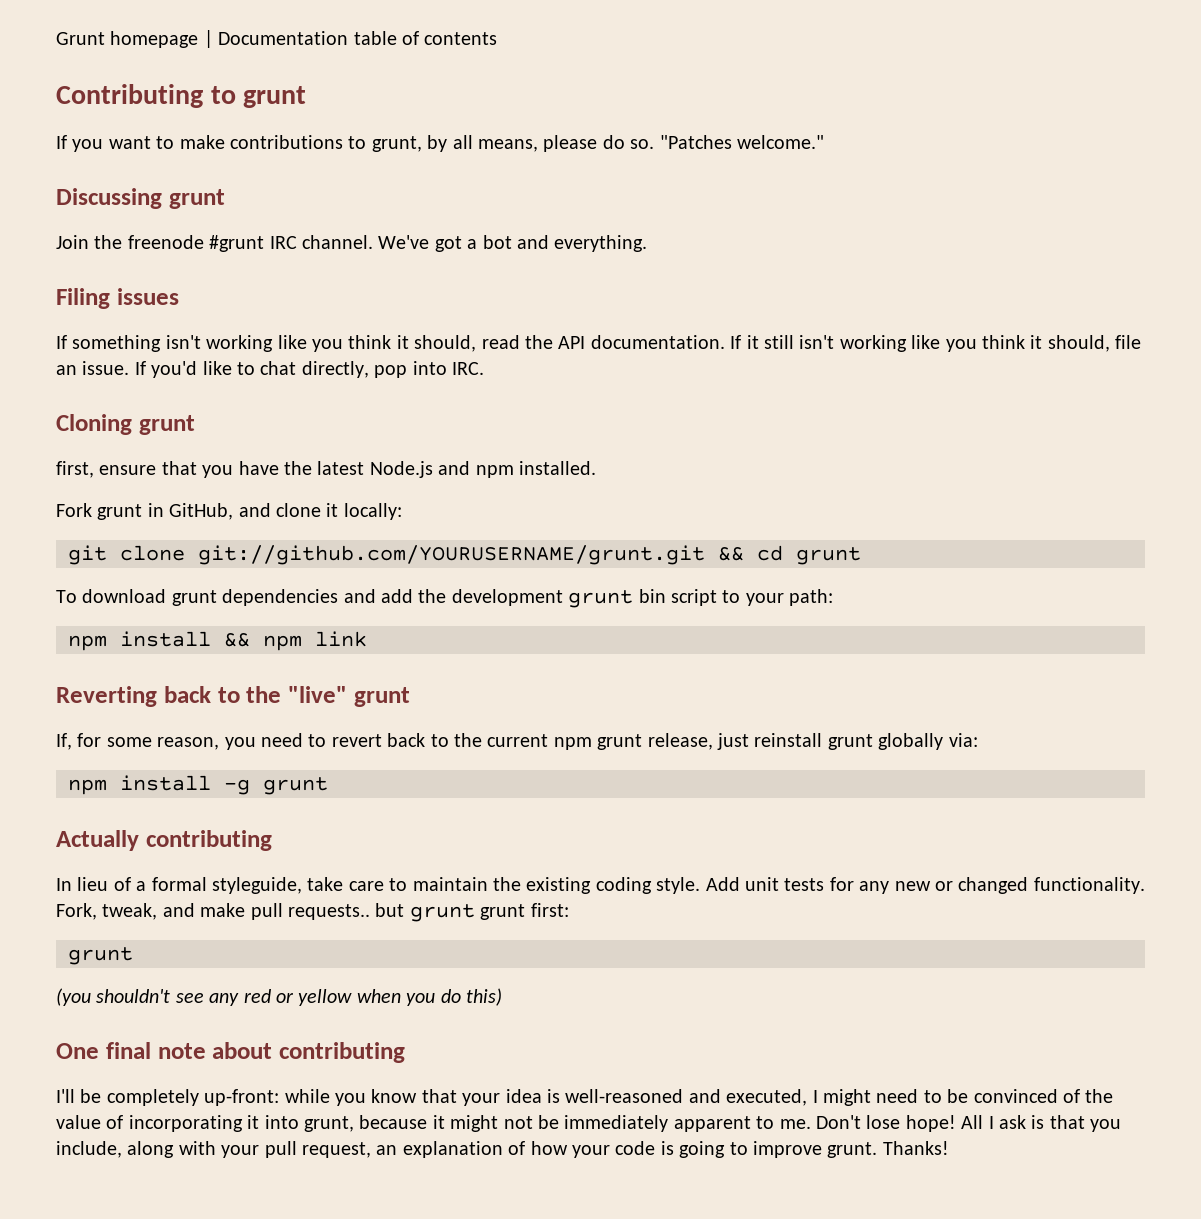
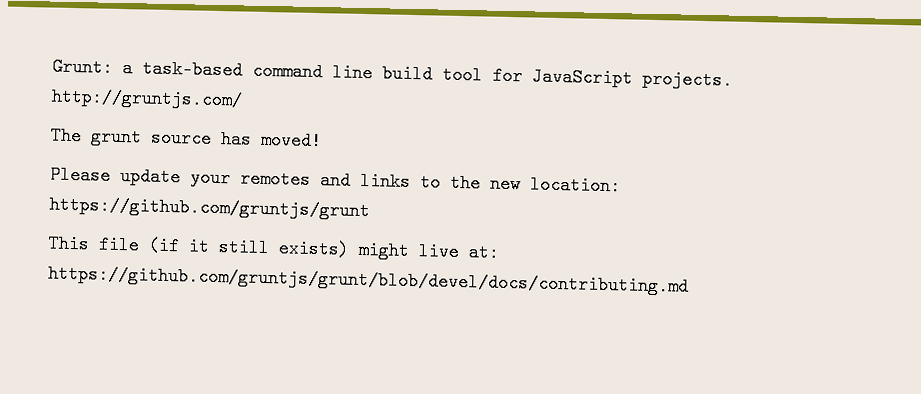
- Grunt homepage | Documentation table of contents
- Contributing to grunt
- If you want to make contributions to grunt, by all means, please do so. "Patches welcome."
- Discussing grunt
- Join the freenode #grunt IRC channel. We've got a bot and everything.
- Filing issues
- If something isn't working like you think it should, read the API documentation. If it still isn't working like you think it should, file an issue. If you'd like to chat directly, pop into IRC.
- Cloning grunt
- first, ensure that you have the latest Node.js and npm installed.
- Fork grunt in GitHub, and clone it locally:
- git clone git://github.com/YOURUSERNAME/grunt.git && cd grunt
- To download grunt dependencies and add the development grunt bin script to your path:
- npm install && npm link
- Reverting back to the "live" grunt
- If, for some reason, you need to revert back to the current npm grunt release, just reinstall grunt globally via:
- npm install -g grunt
- Actually contributing
- In lieu of a formal styleguide, take care to maintain the existing coding style. Add unit tests for any new or changed functionality. Fork, tweak, and make pull requests.. but grunt grunt first:
- grunt
- (you shouldn't see any red or yellow when you do this)
- One final note about contributing
- I'll be completely up-front: while you know that your idea is well-reasoned and executed, I might need to be convinced of the value of incorporating it into grunt, because it might not be immediately apparent to me. Don't lose hope! All I ask is that you include, along with your pull request, an explanation of how your code is going to improve grunt. Thanks!
+ Grunt: a task-based command line build tool for JavaScript projects.
+ http://gruntjs.com/
+ The grunt source has moved!
+ Please update your remotes and links to the new location:
+ https://github.com/gruntjs/grunt
+ This file (if it still exists) might live at:
+ https://github.com/gruntjs/grunt/blob/devel/docs/contributing.md

